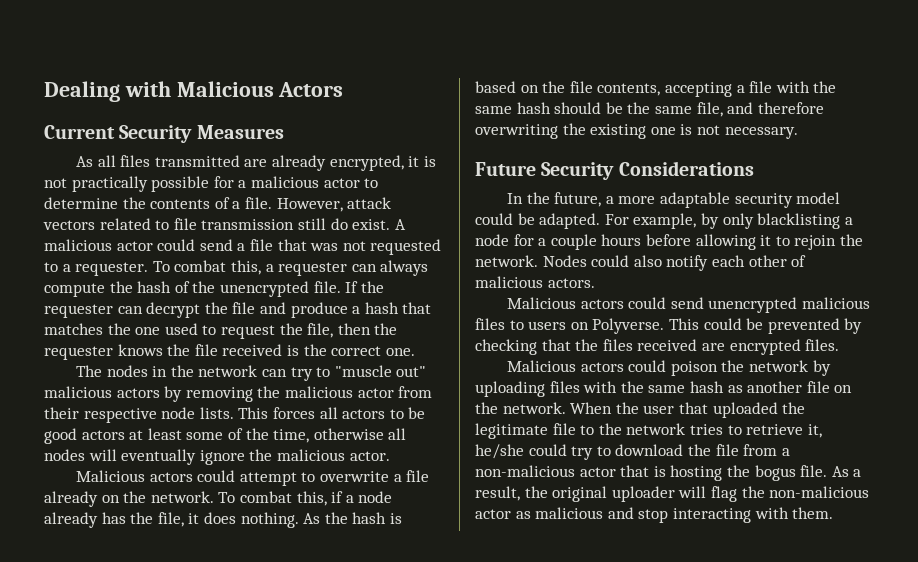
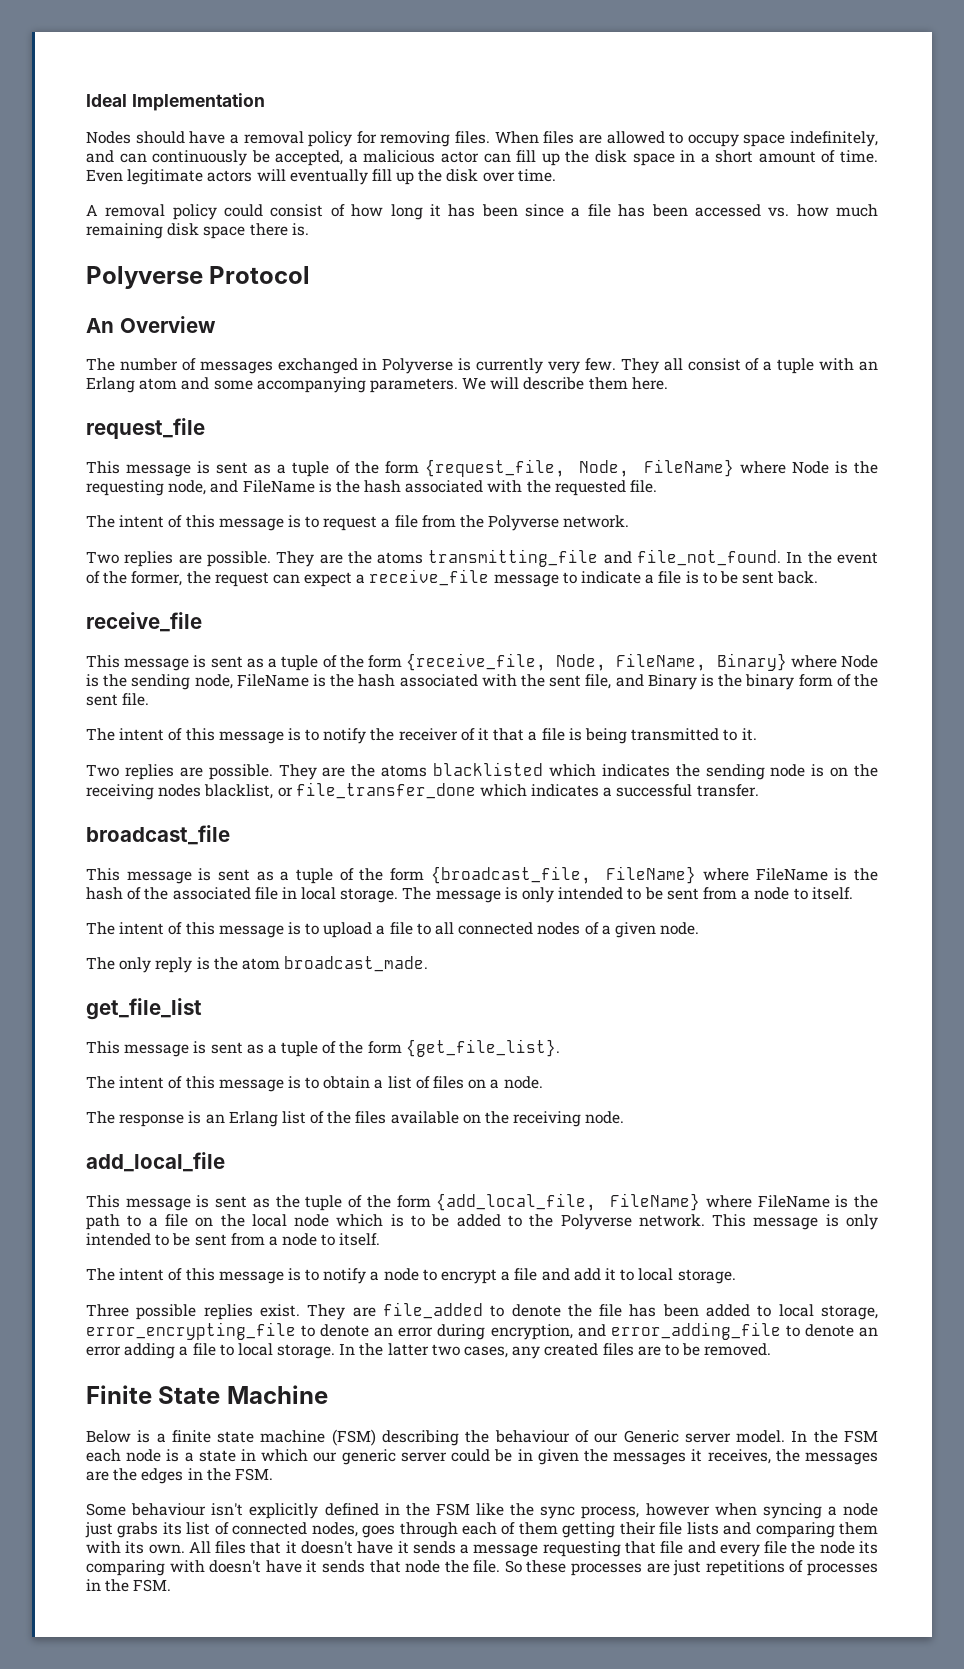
- Dealing with Malicious Actors
- Current Security Measures
- As all files transmitted are already encrypted, it is not practically possible for a malicious actor to determine the contents of a file. However, attack vectors related to file transmission still do exist. A malicious actor could send a file that was not requested to a requester. To combat this, a requester can always compute the hash of the unencrypted file. If the requester can decrypt the file and produce a hash that matches the one used to request the file, then the requester knows the file received is the correct one.
- The nodes in the network can try to "muscle out" malicious actors by removing the malicious actor from their respective node lists. This forces all actors to be good actors at least some of the time, otherwise all nodes will eventually ignore the malicious actor.
- Malicious actors could attempt to overwrite a file already on the network. To combat this, if a node already has the file, it does nothing. As the hash is based on the file contents, accepting a file with the same hash should be the same file, and therefore overwriting the existing one is not necessary.
- Future Security Considerations
- In the future, a more adaptable security model could be adapted. For example, by only blacklisting a node for a couple hours before allowing it to rejoin the network. Nodes could also notify each other of malicious actors.
- Malicious actors could send unencrypted malicious files to users on Polyverse. This could be prevented by checking that the files received are encrypted files.
- Malicious actors could poison the network by uploading files with the same hash as another file on the network. When the user that uploaded the legitimate file to the network tries to retrieve it, he/she could try to download the file from a non-malicious actor that is hosting the bogus file. As a result, the original uploader will flag the non-malicious actor as malicious and stop interacting with them.
+ Ideal Implementation
+ Nodes should have a removal policy for removing files. When files are allowed to occupy space indefinitely, and can continuously be accepted, a malicious actor can fill up the disk space in a short amount of time. Even legitimate actors will eventually fill up the disk over time.
+ A removal policy could consist of how long it has been since a file has been accessed vs. how much remaining disk space there is.
+ Polyverse Protocol
+ An Overview
+ The number of messages exchanged in Polyverse is currently very few. They all consist of a tuple with an Erlang atom and some accompanying parameters. We will describe them here.
+ request_file
+ This message is sent as a tuple of the form {request_file, Node, FileName} where Node is the requesting node, and FileName is the hash associated with the requested file.
+ The intent of this message is to request a file from the Polyverse network.
+ Two replies are possible. They are the atoms transmitting_file and file_not_found. In the event of the former, the request can expect a receive_file message to indicate a file is to be sent back.
+ receive_file
+ This message is sent as a tuple of the form {receive_file, Node, FileName, Binary} where Node is the sending node, FileName is the hash associated with the sent file, and Binary is the binary form of the sent file.
+ The intent of this message is to notify the receiver of it that a file is being transmitted to it.
+ Two replies are possible. They are the atoms blacklisted which indicates the sending node is on the receiving nodes blacklist, or file_transfer_done which indicates a successful transfer.
+ broadcast_file
+ This message is sent as a tuple of the form {broadcast_file, FileName} where FileName is the hash of the associated file in local storage. The message is only intended to be sent from a node to itself.
+ The intent of this message is to upload a file to all connected nodes of a given node.
+ The only reply is the atom broadcast_made.
+ get_file_list
+ This message is sent as a tuple of the form {get_file_list}.
+ The intent of this message is to obtain a list of files on a node.
+ The response is an Erlang list of the files available on the receiving node.
+ add_local_file
+ This message is sent as the tuple of the form {add_local_file, FileName} where FileName is the path to a file on the local node which is to be added to the Polyverse network. This message is only intended to be sent from a node to itself.
+ The intent of this message is to notify a node to encrypt a file and add it to local storage.
+ Three possible replies exist. They are file_added to denote the file has been added to local storage, error_encrypting_file to denote an error during encryption, and error_adding_file to denote an error adding a file to local storage. In the latter two cases, any created files are to be removed.
+ Finite State Machine
+ Below is a finite state machine (FSM) describing the behaviour of our Generic server model. In the FSM each node is a state in which our generic server could be in given the messages it receives, the messages are the edges in the FSM.
+ Some behaviour isn't explicitly defined in the FSM like the sync process, however when syncing a node just grabs its list of connected nodes, goes through each of them getting their file lists and comparing them with its own. All files that it doesn't have it sends a message requesting that file and every file the node its comparing with doesn't have it sends that node the file. So these processes are just repetitions of processes in the FSM.

